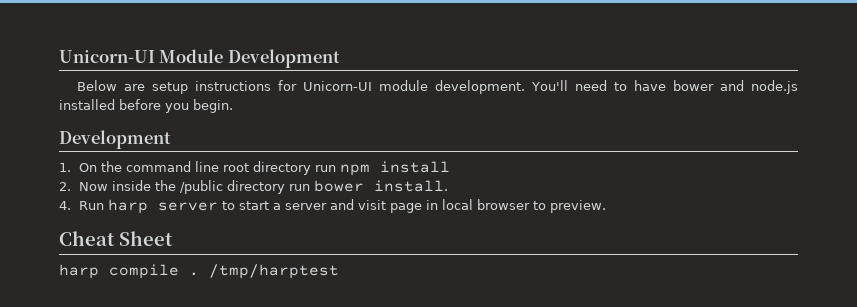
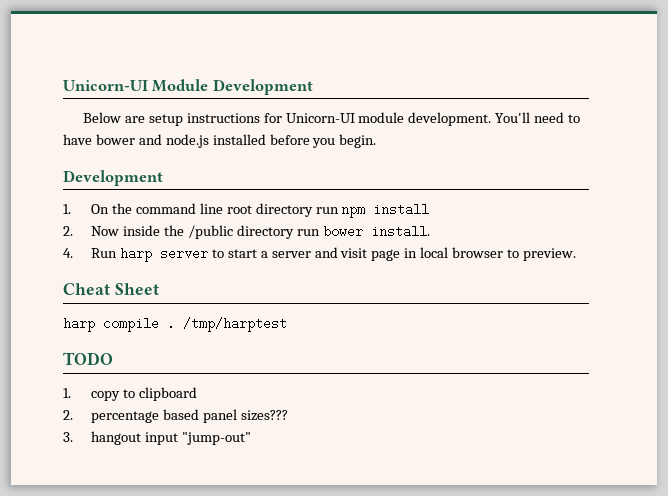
+ TODO
+ 1. copy to clipboard
+ 2. percentage based panel sizes???
+ 3. hangout input "jump-out"

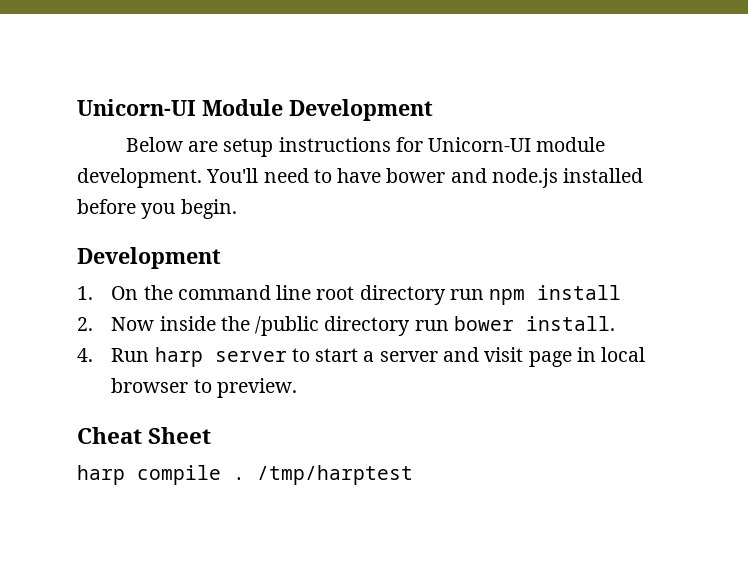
- TODO
- 1. copy to clipboard
- 2. percentage based panel sizes???
- 3. hangout input "jump-out"

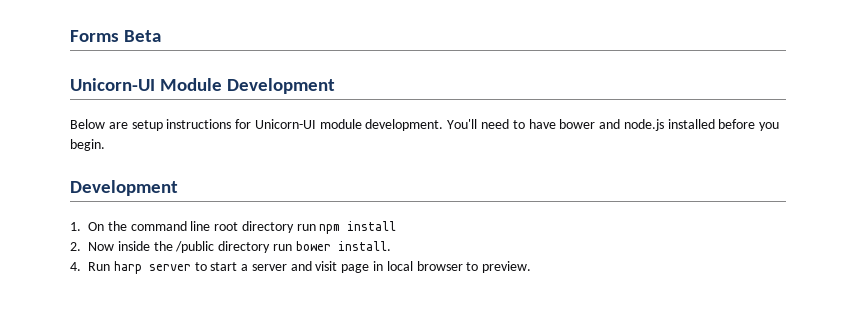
+ Forms Beta
- Cheat Sheet
- harp compile . /tmp/harptest

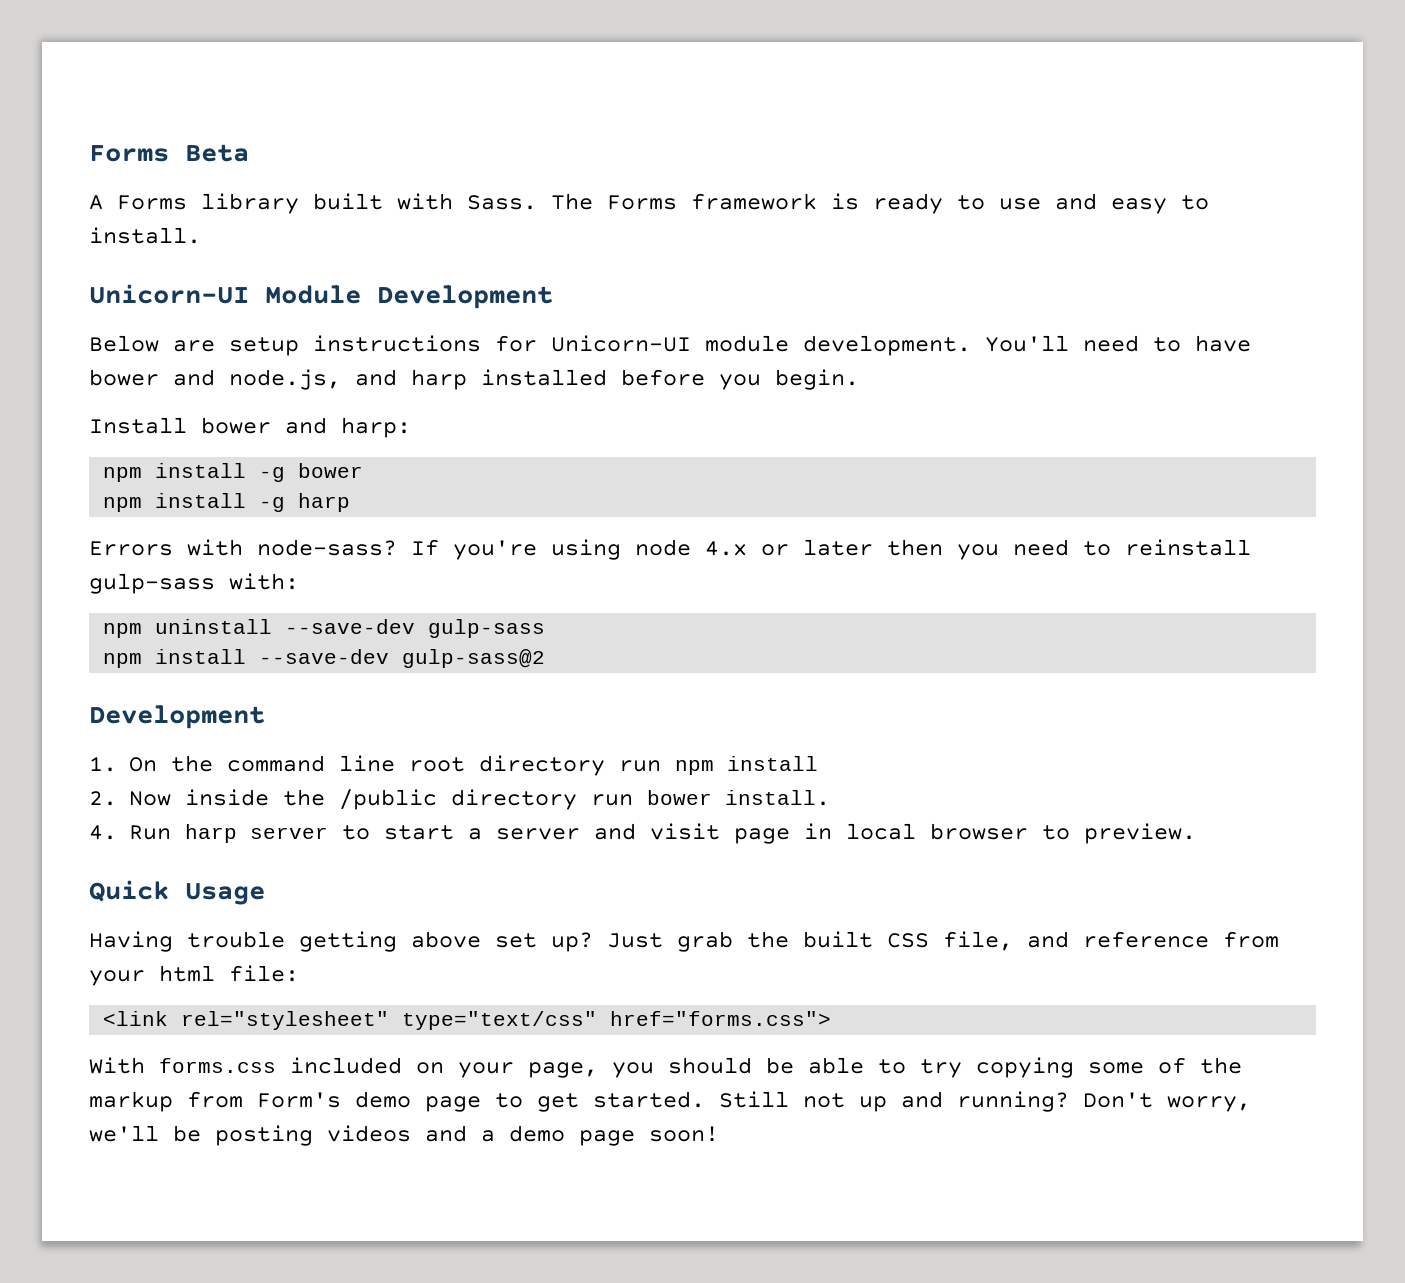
+ A Forms library built with Sass. The Forms framework is ready to use and easy to install.
- You'll need to have bower and node.js installed before you begin.
+ You'll need to have bower and node.js, and harp installed before you begin.
+ Install bower and harp:
+ npm install -g bower
+ npm install -g harp
+ Errors with node-sass? If you're using node 4.x or later then you need to reinstall gulp-sass with:
+ npm uninstall --save-dev gulp-sass
+ npm install --save-dev gulp-sass@2
+ Quick Usage
+ Having trouble getting above set up? Just grab the built CSS file, and reference from your html file:
+ <link rel="stylesheet" type="text/css" href="forms.css">
+ With forms.css included on your page, you should be able to try copying some of the markup from Form's demo page to get started. Still not up and running? Don't worry, we'll be posting videos and a demo page soon!

